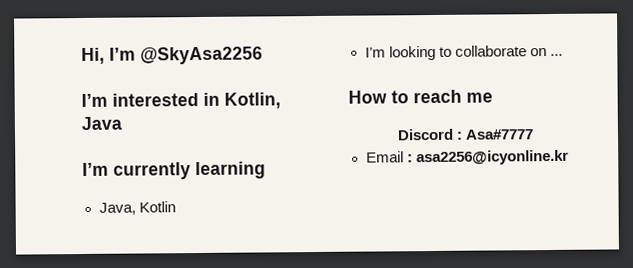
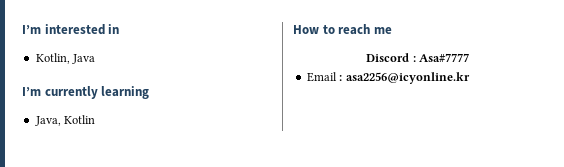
- Hi, I’m @SkyAsa2256
- I’m interested in Kotlin, Java
+ I’m interested in
+ Kotlin, Java
- I’m looking to collaborate on ...

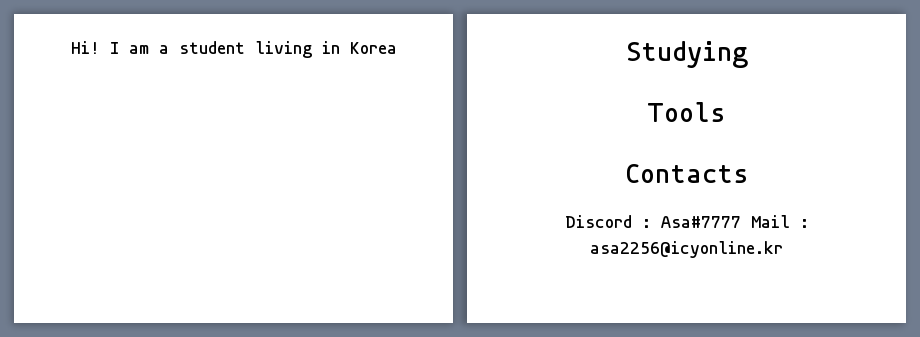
- I’m interested in
- Kotlin, Java
- I’m currently learning
- Java, Kotlin
- How to reach me
+ Hi! I am a student living in Korea
+ Studying
+ Tools
+ Contacts
- Discord : Asa#7777
- Email : asa2256@icyonline.kr
+ Discord : Asa#7777 Mail : asa2256@icyonline.kr

